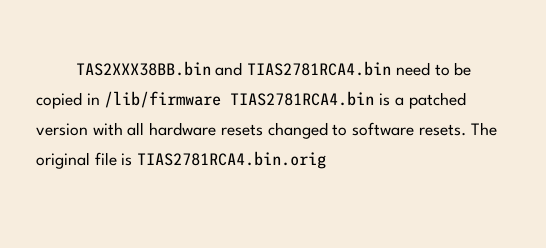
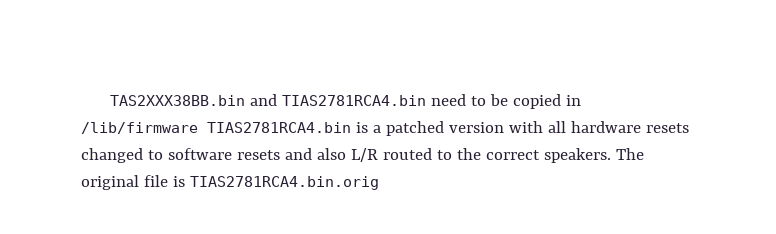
- TAS2XXX38BB.bin and TIAS2781RCA4.bin need to be copied in /lib/firmware TIAS2781RCA4.bin is a patched version with all hardware resets changed to software resets.
+ TAS2XXX38BB.bin and TIAS2781RCA4.bin need to be copied in /lib/firmware TIAS2781RCA4.bin is a patched version with all hardware resets changed to software resets and also L/R routed to the correct speakers.

